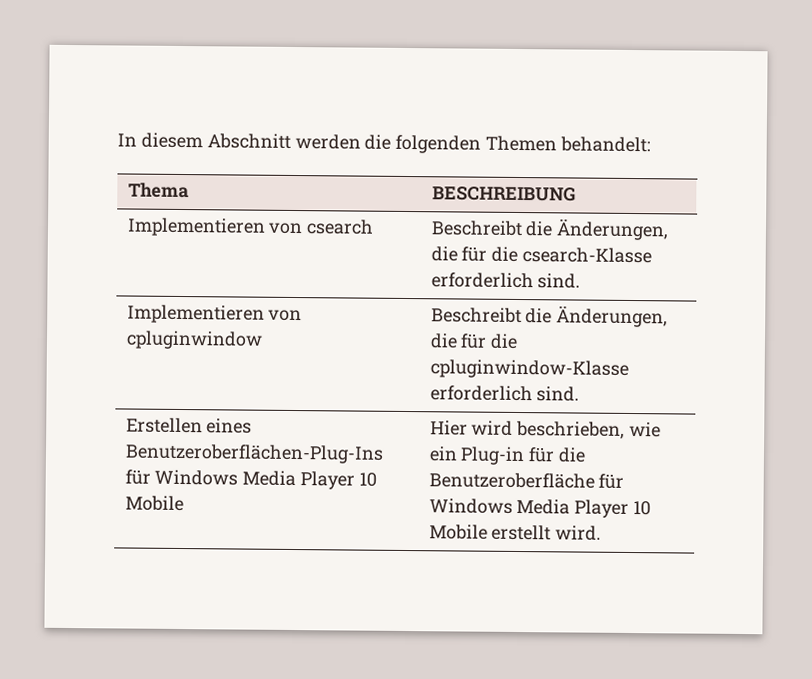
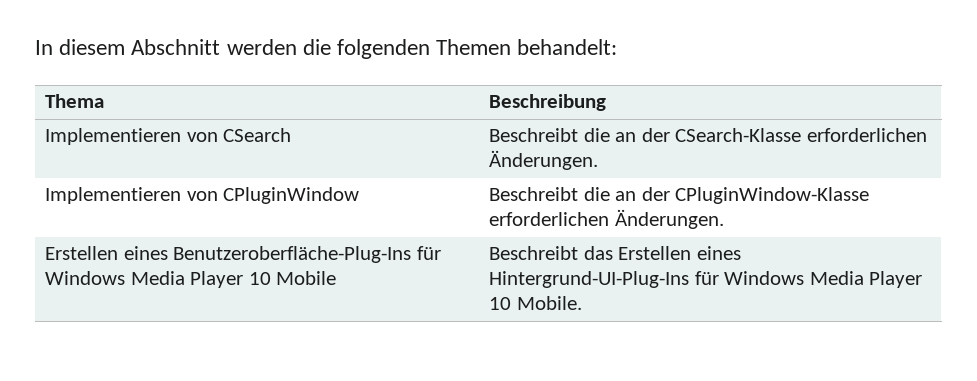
- Thema | BESCHREIBUNG
- Implementieren von csearch | Beschreibt die Änderungen, die für die csearch-Klasse erforderlich sind.
- Implementieren von cpluginwindow | Beschreibt die Änderungen, die für die cpluginwindow-Klasse erforderlich sind.
- Erstellen eines Benutzeroberflächen-Plug-Ins für Windows Media Player 10 Mobile | Hier wird beschrieben, wie ein Plug-in für die Benutzeroberfläche für Windows Media Player 10 Mobile erstellt wird.
+ Thema | Beschreibung
+ Implementieren von CSearch | Beschreibt die an der CSearch-Klasse erforderlichen Änderungen.
+ Implementieren von CPluginWindow | Beschreibt die an der CPluginWindow-Klasse erforderlichen Änderungen.
+ Erstellen eines Benutzeroberfläche-Plug-Ins für Windows Media Player 10 Mobile | Beschreibt das Erstellen eines Hintergrund-UI-Plug-Ins für Windows Media Player 10 Mobile.

